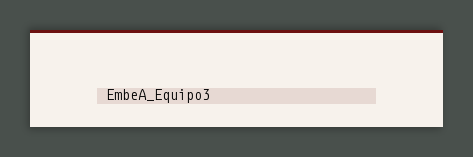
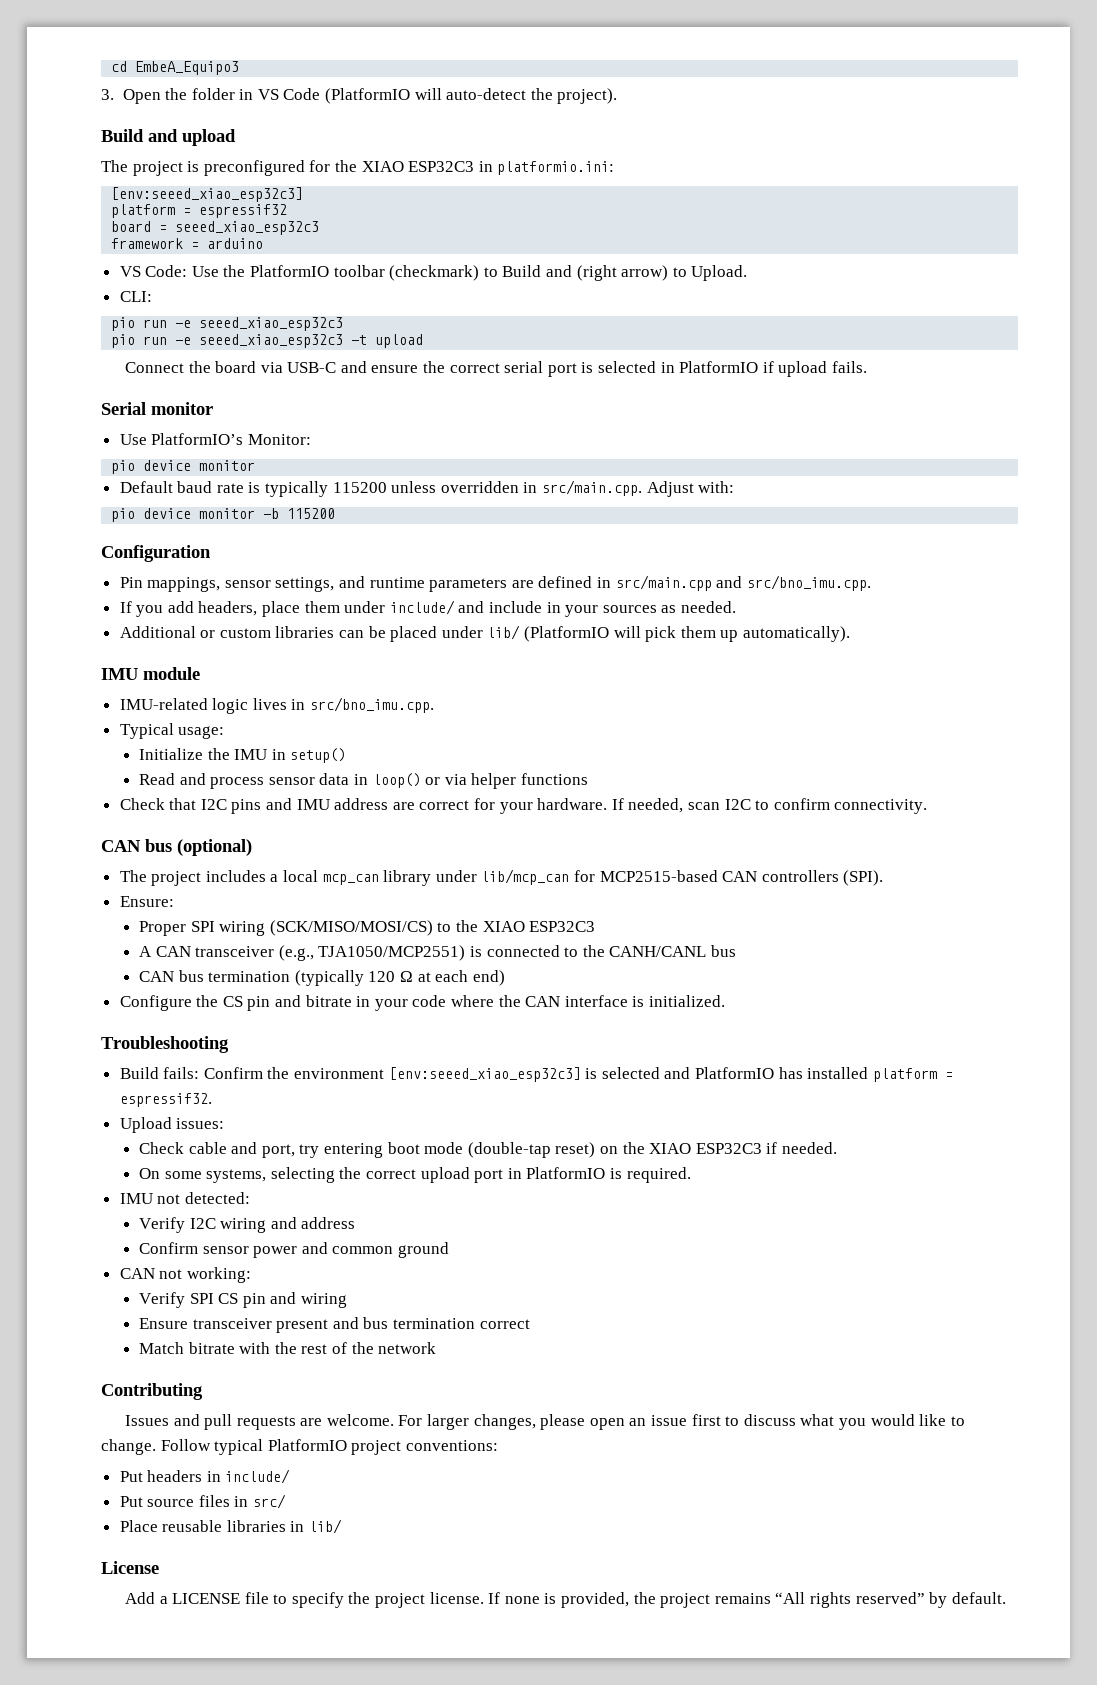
- EmbeA_Equipo3
+ cd EmbeA_Equipo3
+ 3. Open the folder in VS Code (PlatformIO will auto-detect the project).
+ Build and upload
+ The project is preconfigured for the XIAO ESP32C3 in platformio.ini:
+ [env:seeed_xiao_esp32c3]
+ platform = espressif32
+ board = seeed_xiao_esp32c3
+ framework = arduino
+ VS Code: Use the PlatformIO toolbar (checkmark) to Build and (right arrow) to Upload.
+ CLI:
+ pio run -e seeed_xiao_esp32c3
+ pio run -e seeed_xiao_esp32c3 -t upload
+ Connect the board via USB-C and ensure the correct serial port is selected in PlatformIO if upload fails.
+ Serial monitor
+ Use PlatformIO’s Monitor:
+ pio device monitor
+ Default baud rate is typically 115200 unless overridden in src/main.cpp. Adjust with:
+ pio device monitor -b 115200
+ Configuration
+ Pin mappings, sensor settings, and runtime parameters are defined in src/main.cpp and src/bno_imu.cpp.
+ If you add headers, place them under include/ and include in your sources as needed.
+ Additional or custom libraries can be placed under lib/ (PlatformIO will pick them up automatically).
+ IMU module
+ IMU-related logic lives in src/bno_imu.cpp.
+ Typical usage:
+ Initialize the IMU in setup()
+ Read and process sensor data in loop() or via helper functions
+ Check that I2C pins and IMU address are correct for your hardware. If needed, scan I2C to confirm connectivity.
+ CAN bus (optional)
+ The project includes a local mcp_can library under lib/mcp_can for MCP2515-based CAN controllers (SPI).
+ Ensure:
+ Proper SPI wiring (SCK/MISO/MOSI/CS) to the XIAO ESP32C3
+ A CAN transceiver (e.g., TJA1050/MCP2551) is connected to the CANH/CANL bus
+ CAN bus termination (typically 120 Ω at each end)
+ Configure the CS pin and bitrate in your code where the CAN interface is initialized.
+ Troubleshooting
+ Build fails: Confirm the environment [env:seeed_xiao_esp32c3] is selected and PlatformIO has installed platform = espressif32.
+ Upload issues:
+ Check cable and port, try entering boot mode (double-tap reset) on the XIAO ESP32C3 if needed.
+ On some systems, selecting the correct upload port in PlatformIO is required.
+ IMU not detected:
+ Verify I2C wiring and address
+ Confirm sensor power and common ground
+ CAN not working:
+ Verify SPI CS pin and wiring
+ Ensure transceiver present and bus termination correct
+ Match bitrate with the rest of the network
+ Contributing
+ Issues and pull requests are welcome. For larger changes, please open an issue first to discuss what you would like to change. Follow typical PlatformIO project conventions:
+ Put headers in include/
+ Put source files in src/
+ Place reusable libraries in lib/
+ License
+ Add a LICENSE file to specify the project license. If none is provided, the project remains “All rights reserved” by default.

